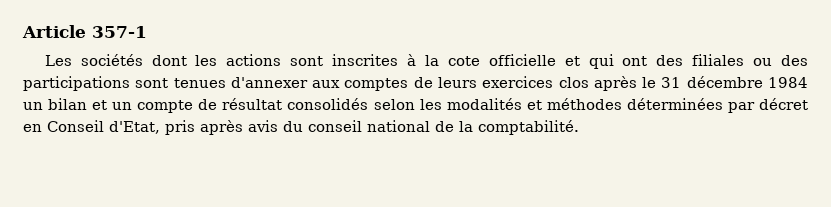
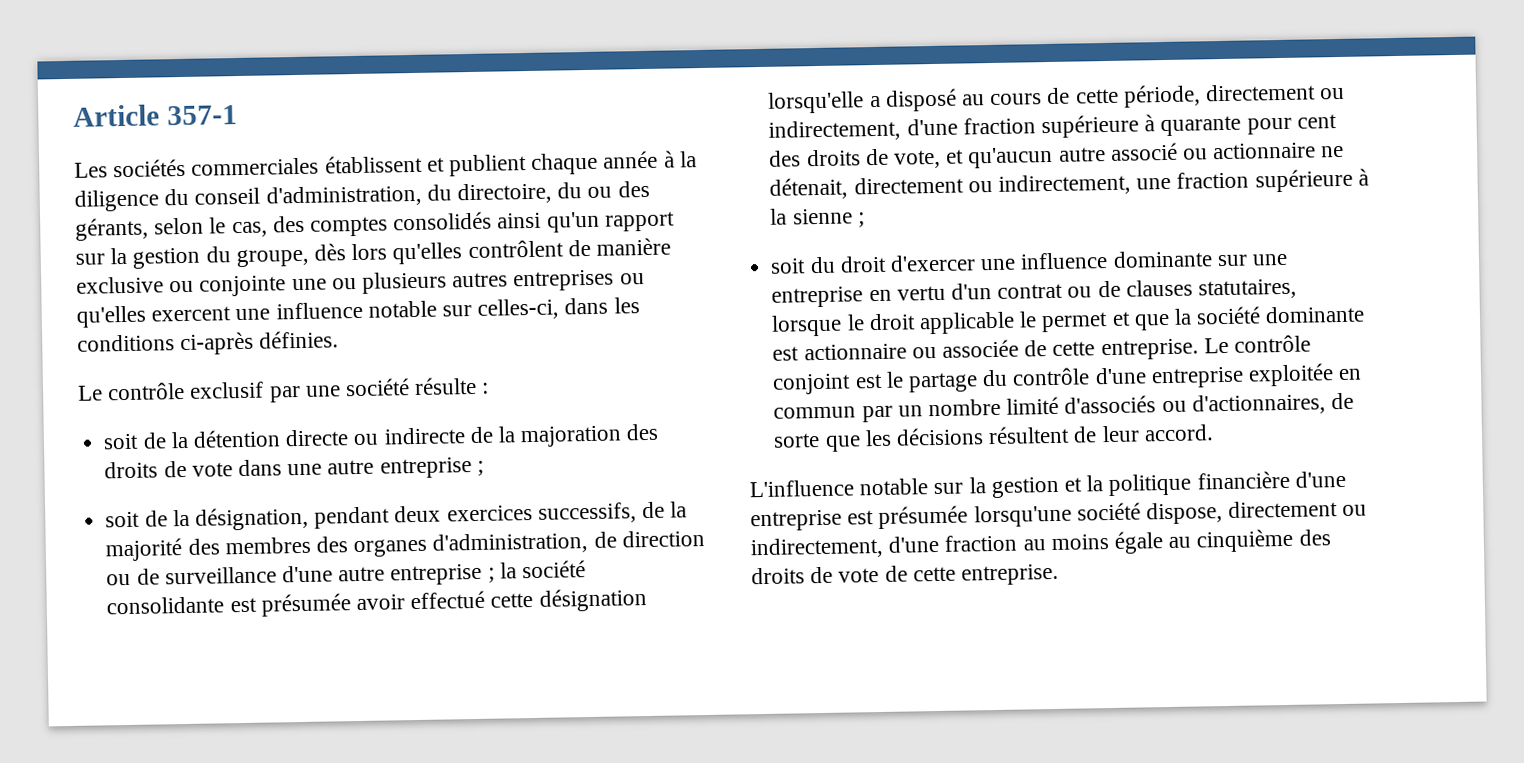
- Les sociétés dont les actions sont inscrites à la cote officielle et qui ont des filiales ou des participations sont tenues d'annexer aux comptes de leurs exercices clos après le 31 décembre 1984 un bilan et un compte de résultat consolidés selon les modalités et méthodes déterminées par décret en Conseil d'Etat, pris après avis du conseil national de la comptabilité.
+ Les sociétés commerciales établissent et publient chaque année à la diligence du conseil d'administration, du directoire, du ou des gérants, selon le cas, des comptes consolidés ainsi qu'un rapport sur la gestion du groupe, dès lors qu'elles contrôlent de manière exclusive ou conjointe une ou plusieurs autres entreprises ou qu'elles exercent une influence notable sur celles-ci, dans les conditions ci-après définies.
+ Le contrôle exclusif par une société résulte :
+ soit de la détention directe ou indirecte de la majoration des droits de vote dans une autre entreprise ;
+ soit de la désignation, pendant deux exercices successifs, de la majorité des membres des organes d'administration, de direction ou de surveillance d'une autre entreprise ; la société consolidante est présumée avoir effectué cette désignation lorsqu'elle a disposé au cours de cette période, directement ou indirectement, d'une fraction supérieure à quarante pour cent des droits de vote, et qu'aucun autre associé ou actionnaire ne détenait, directement ou indirectement, une fraction supérieure à la sienne ;
+ soit du droit d'exercer une influence dominante sur une entreprise en vertu d'un contrat ou de clauses statutaires, lorsque le droit applicable le permet et que la société dominante est actionnaire ou associée de cette entreprise. Le contrôle conjoint est le partage du contrôle d'une entreprise exploitée en commun par un nombre limité d'associés ou d'actionnaires, de sorte que les décisions résultent de leur accord.
+ L'influence notable sur la gestion et la politique financière d'une entreprise est présumée lorsqu'une société dispose, directement ou indirectement, d'une fraction au moins égale au cinquième des droits de vote de cette entreprise.

